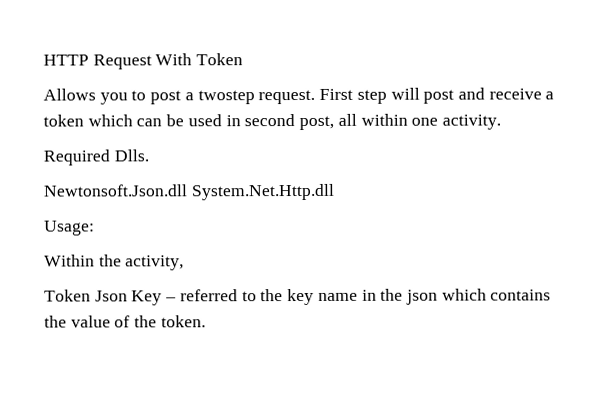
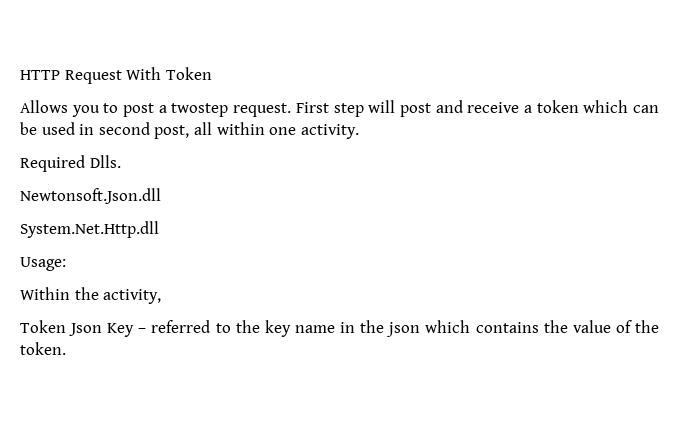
- Newtonsoft.Json.dll System.Net.Http.dll
+ Newtonsoft.Json.dll
+ System.Net.Http.dll

